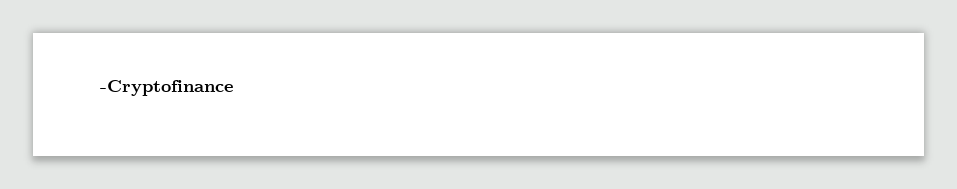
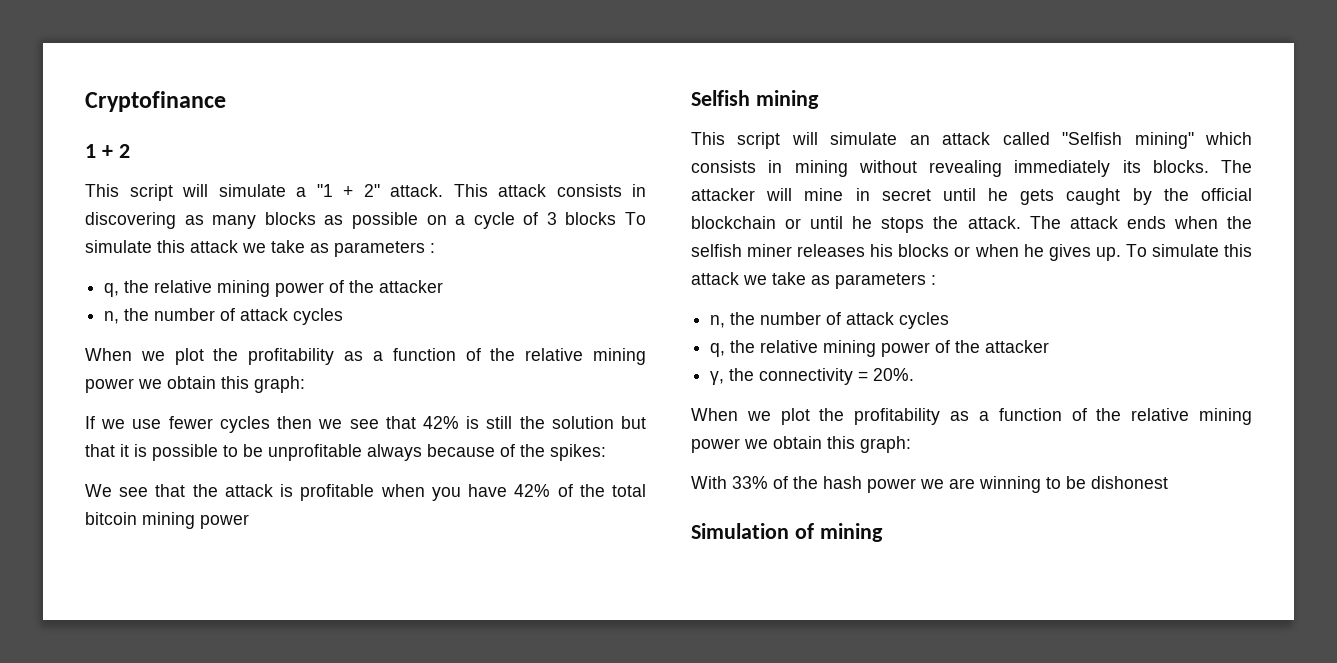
- -Cryptofinance
+ Cryptofinance
+ 1 + 2
+ This script will simulate a "1 + 2" attack. This attack consists in discovering as many blocks as possible on a cycle of 3 blocks To simulate this attack we take as parameters :
+ q, the relative mining power of the attacker
+ n, the number of attack cycles
+ When we plot the profitability as a function of the relative mining power we obtain this graph:
+ If we use fewer cycles then we see that 42% is still the solution but that it is possible to be unprofitable always because of the spikes:
+ We see that the attack is profitable when you have 42% of the total bitcoin mining power
+ Selfish mining
+ This script will simulate an attack called "Selfish mining" which consists in mining without revealing immediately its blocks. The attacker will mine in secret until he gets caught by the official blockchain or until he stops the attack. The attack ends when the selfish miner releases his blocks or when he gives up. To simulate this attack we take as parameters :
+ n, the number of attack cycles
+ q, the relative mining power of the attacker
+ γ, the connectivity = 20%.
+ When we plot the profitability as a function of the relative mining power we obtain this graph:
+ With 33% of the hash power we are winning to be dishonest
+ Simulation of mining

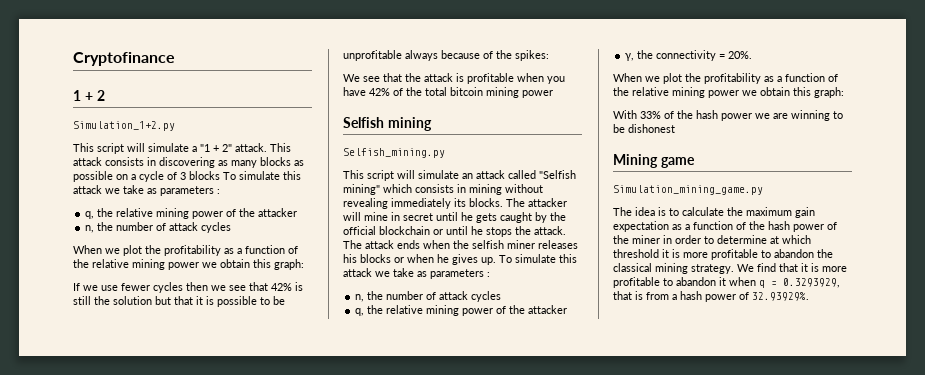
+ Simulation_1+2.py
+ Selfish_mining.py
- Simulation of mining
+ Mining game
+ Simulation_mining_game.py
+ The idea is to calculate the maximum gain expectation as a function of the hash power of the miner in order to determine at which threshold it is more profitable to abandon the classical mining strategy. We find that it is more profitable to abandon it when q = 0.3293929, that is from a hash power of 32.93929%.

